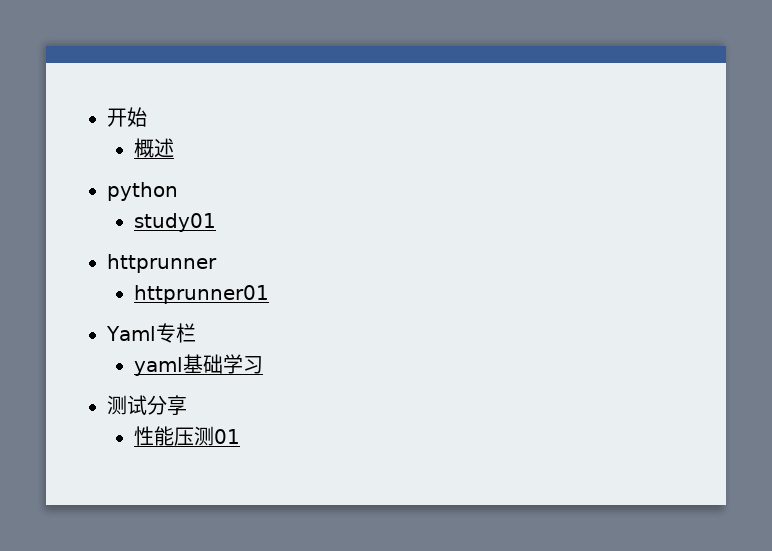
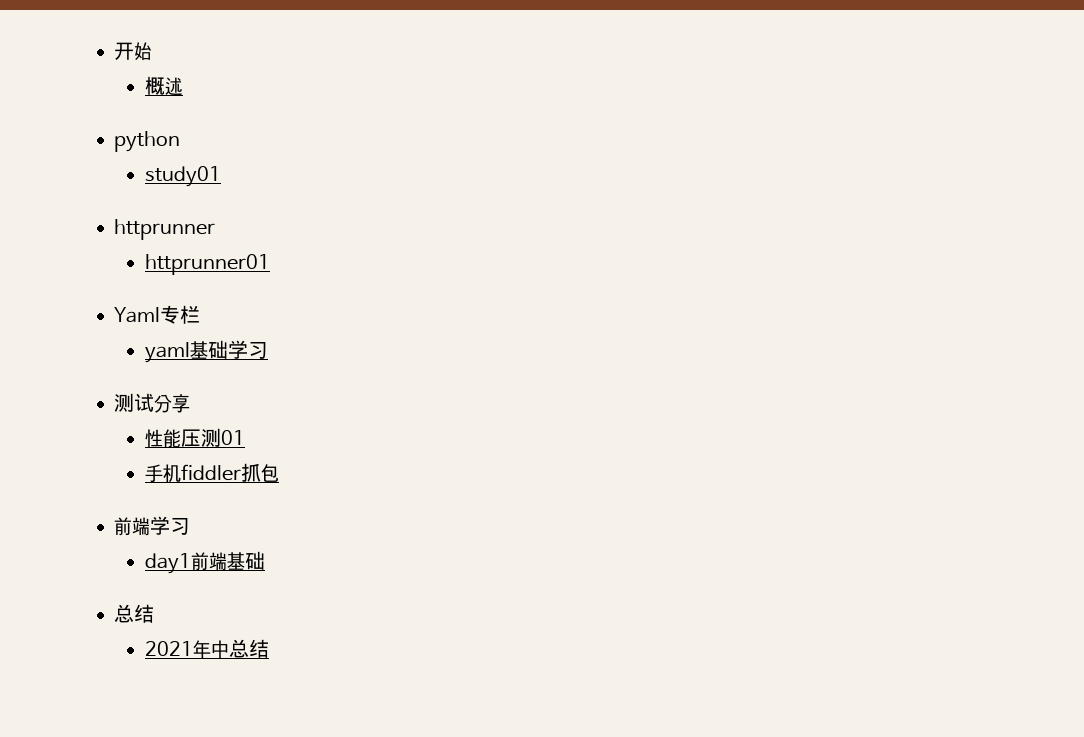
+ 手机fiddler抓包
+ 前端学习
+ day1前端基础
+ 总结
+ 2021年中总结

